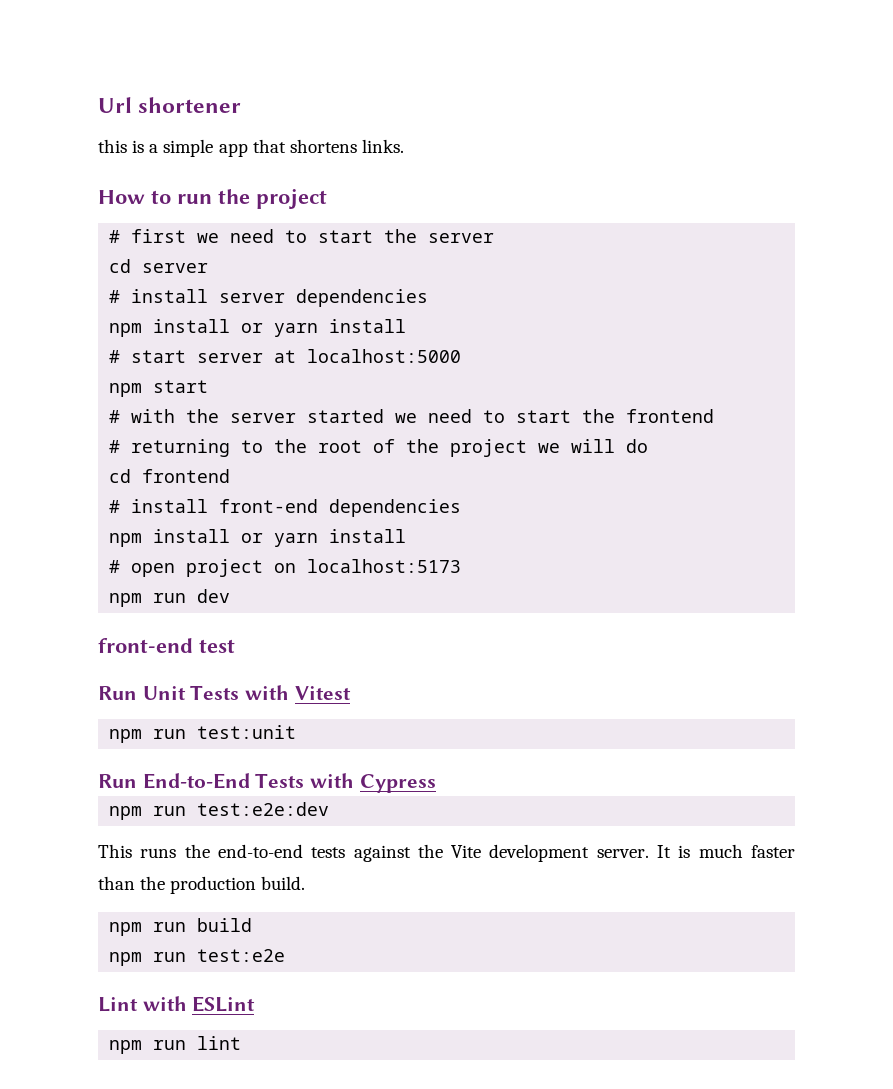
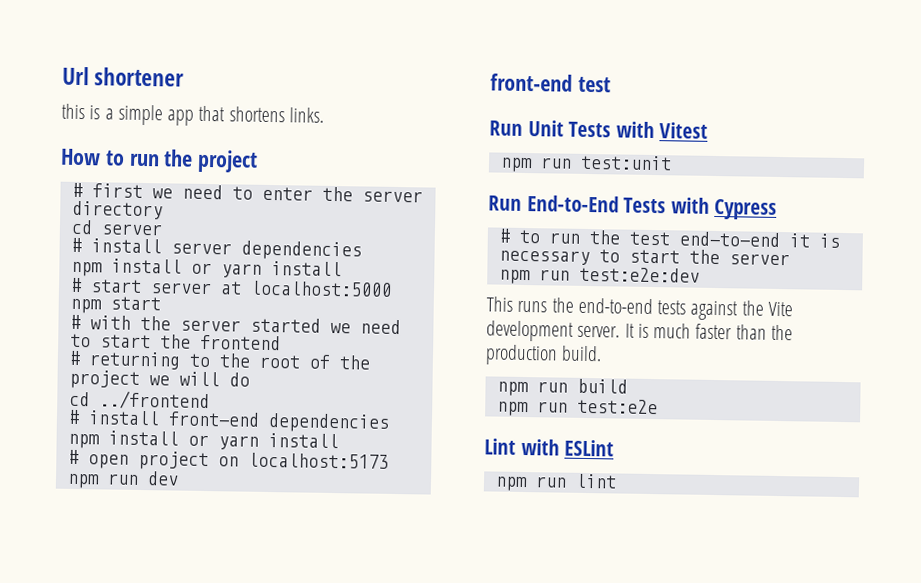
- # first we need to start the server
+ # first we need to enter the server directory
- cd frontend
+ cd ../frontend
+ # to run the test end-to-end it is necessary to start the server

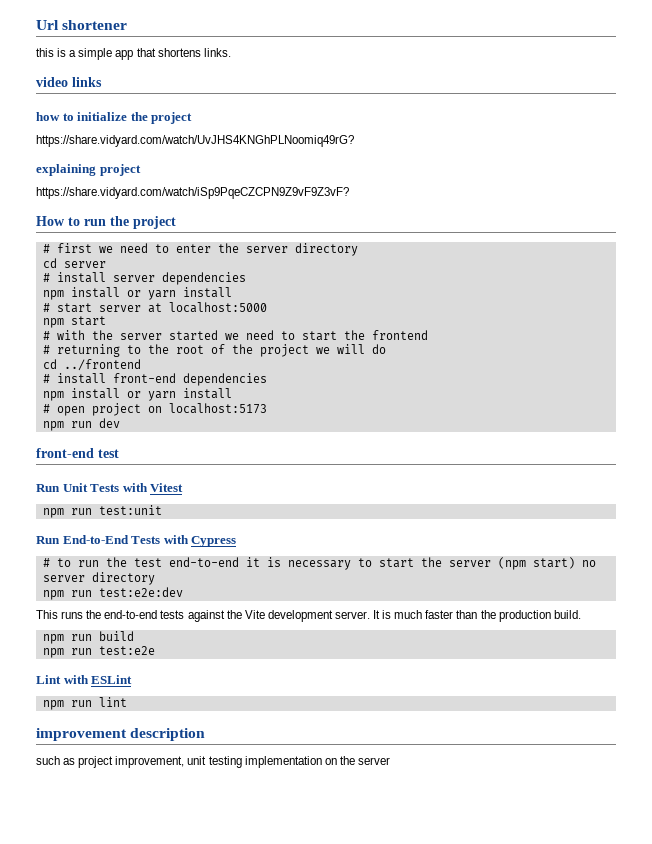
+ video links
+ how to initialize the project
+ https://share.vidyard.com/watch/UvJHS4KNGhPLNoomiq49rG?
+ explaining project
+ https://share.vidyard.com/watch/iSp9PqeCZCPN9Z9vF9Z3vF?
- # to run the test end-to-end it is necessary to start the server
+ # to run the test end-to-end it is necessary to start the server (npm start) no server directory
+ improvement description
+ such as project improvement, unit testing implementation on the server

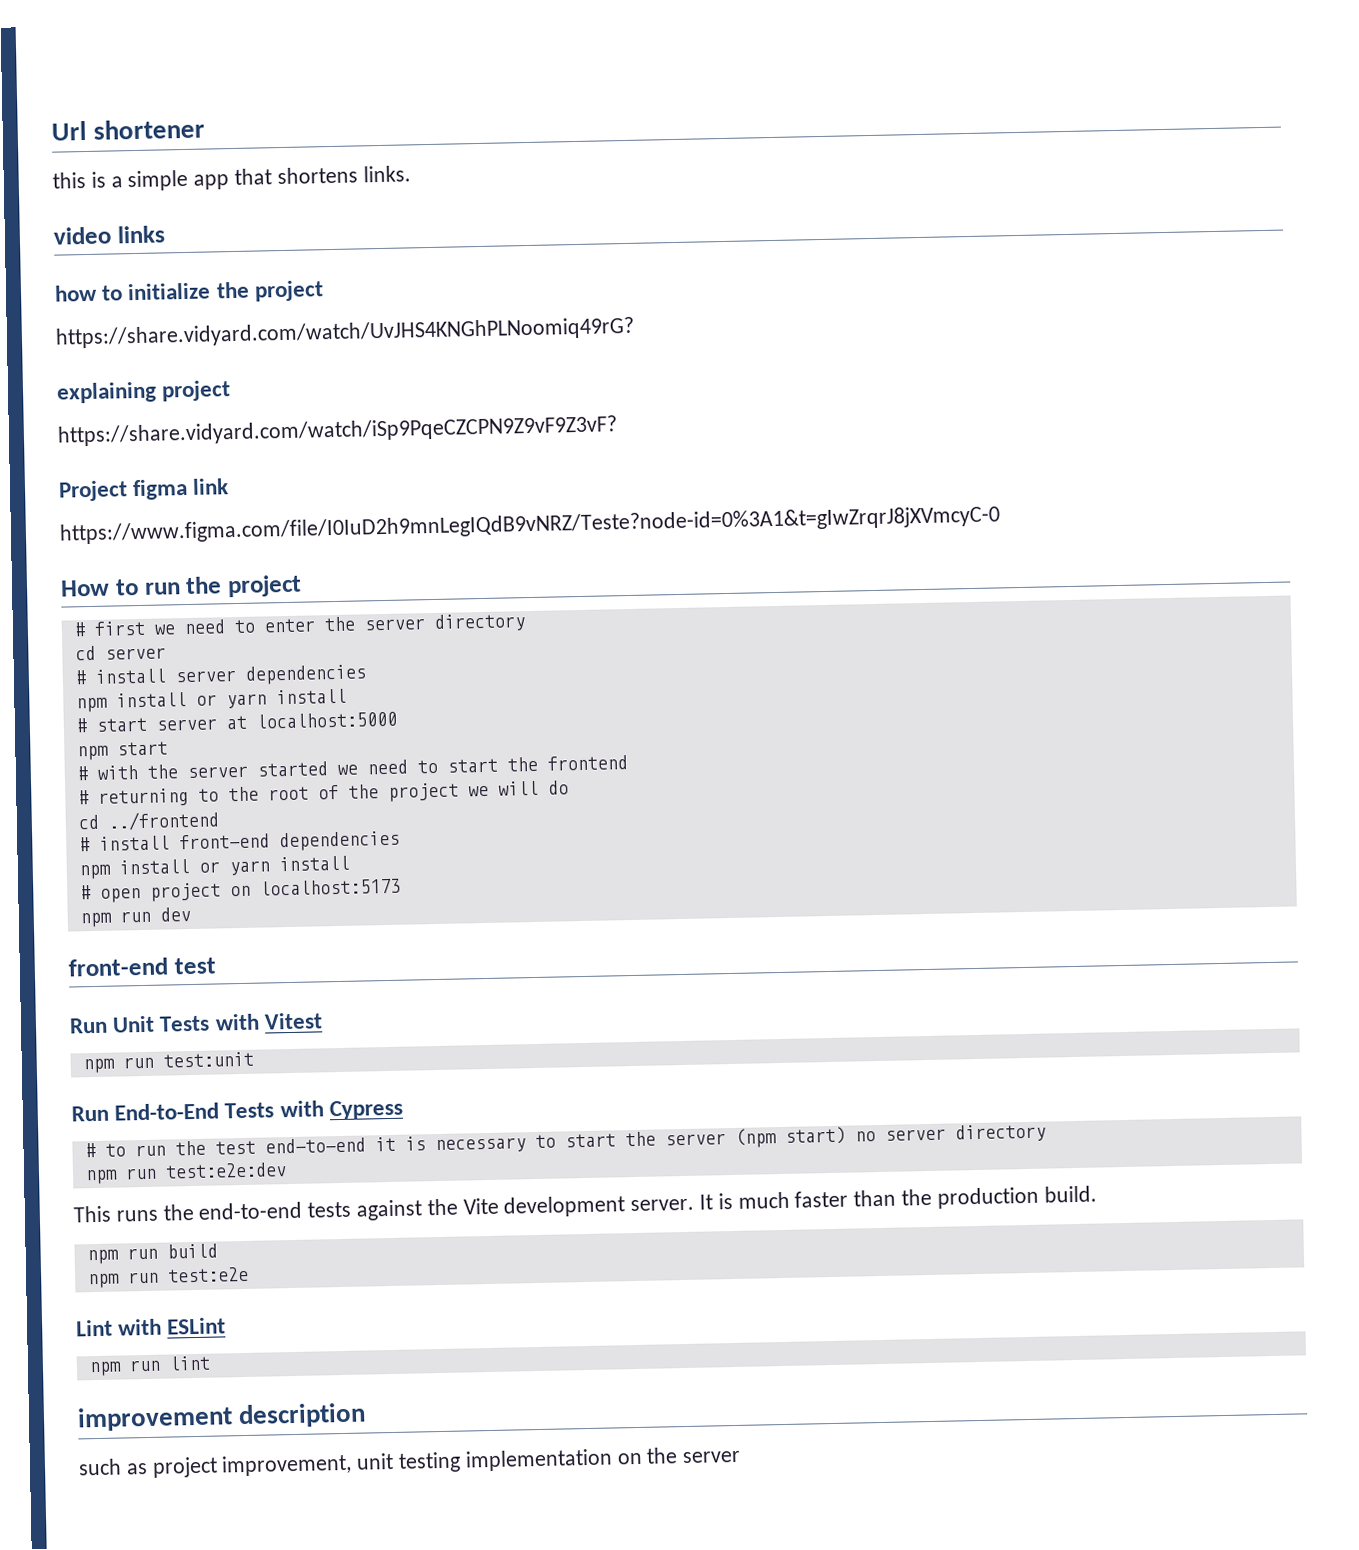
+ Project figma link
+ https://www.figma.com/file/I0IuD2h9mnLegIQdB9vNRZ/Teste?node-id=0%3A1&t=gIwZrqrJ8jXVmcyC-0

